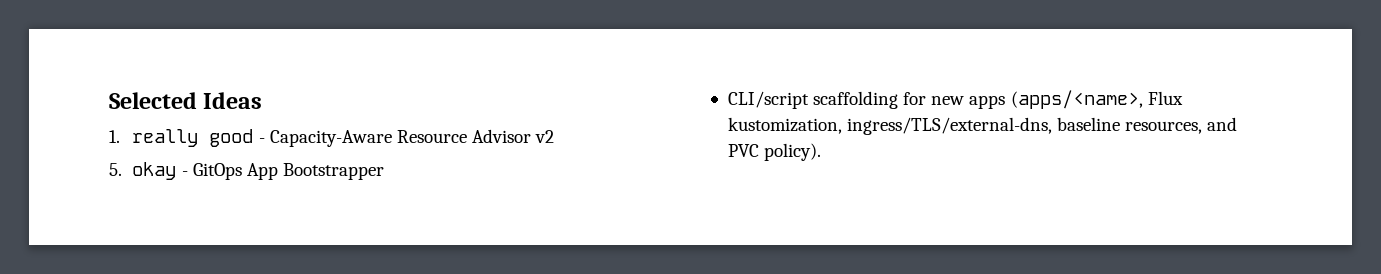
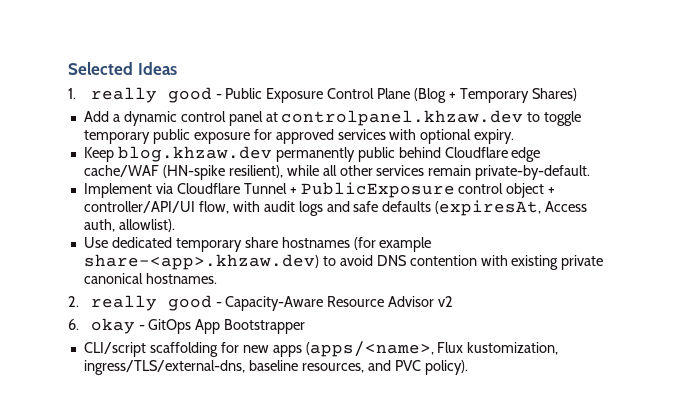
- 1. really good - Capacity-Aware Resource Advisor v2
+ 1. really good - Public Exposure Control Plane (Blog + Temporary Shares)
+ Add a dynamic control panel at controlpanel.khzaw.dev to toggle temporary public exposure for approved services with optional expiry.
+ Keep blog.khzaw.dev permanently public behind Cloudflare edge cache/WAF (HN-spike resilient), while all other services remain private-by-default.
+ Implement via Cloudflare Tunnel + PublicExposure control object + controller/API/UI flow, with audit logs and safe defaults (expiresAt, Access auth, allowlist).
+ Use dedicated temporary share hostnames (for example share-<app>.khzaw.dev) to avoid DNS contention with existing private canonical hostnames.
+ 2. really good - Capacity-Aware Resource Advisor v2
- 5. okay - GitOps App Bootstrapper
+ 6. okay - GitOps App Bootstrapper

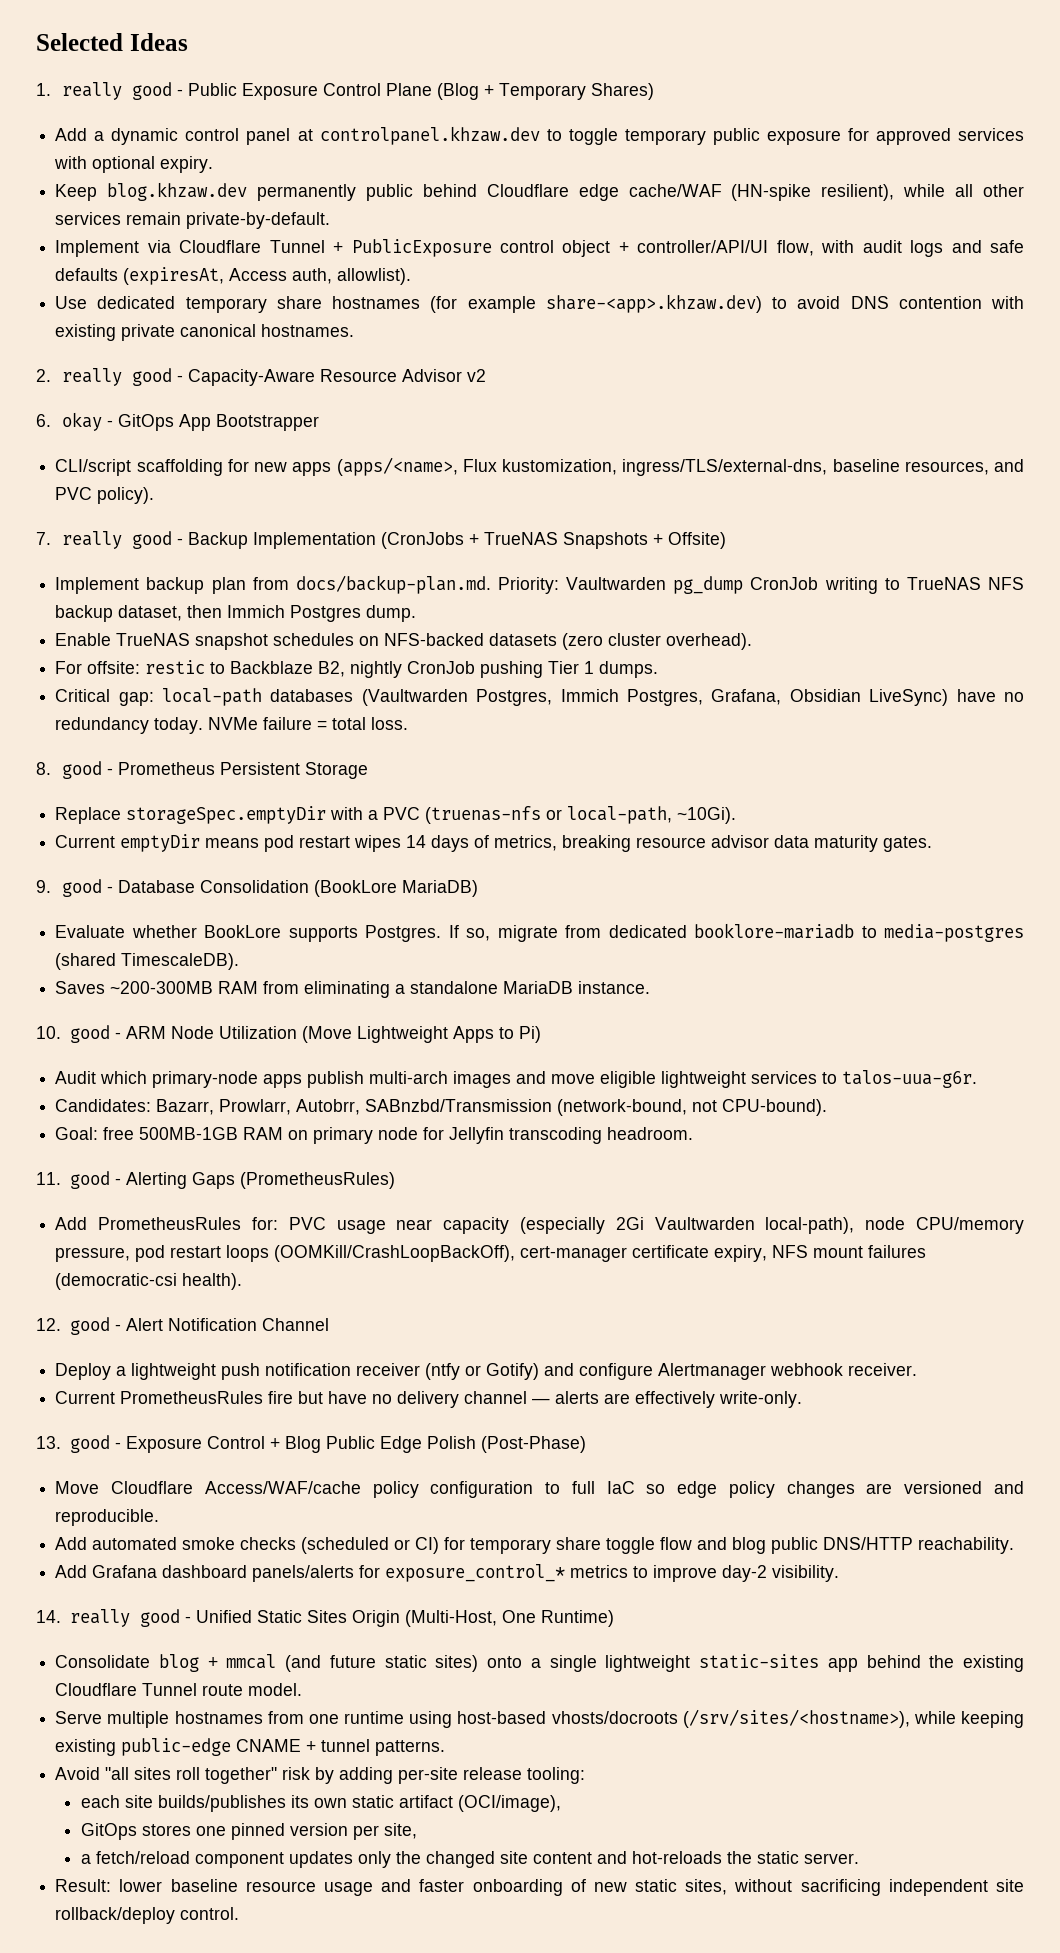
+ 7. really good - Backup Implementation (CronJobs + TrueNAS Snapshots + Offsite)
+ Implement backup plan from docs/backup-plan.md. Priority: Vaultwarden pg_dump CronJob writing to TrueNAS NFS backup dataset, then Immich Postgres dump.
+ Enable TrueNAS snapshot schedules on NFS-backed datasets (zero cluster overhead).
+ For offsite: restic to Backblaze B2, nightly CronJob pushing Tier 1 dumps.
+ Critical gap: local-path databases (Vaultwarden Postgres, Immich Postgres, Grafana, Obsidian LiveSync) have no redundancy today. NVMe failure = total loss.
+ 8. good - Prometheus Persistent Storage
+ Replace storageSpec.emptyDir with a PVC (truenas-nfs or local-path, ~10Gi).
+ Current emptyDir means pod restart wipes 14 days of metrics, breaking resource advisor data maturity gates.
+ 9. good - Database Consolidation (BookLore MariaDB)
+ Evaluate whether BookLore supports Postgres. If so, migrate from dedicated booklore-mariadb to media-postgres (shared TimescaleDB).
+ Saves ~200-300MB RAM from eliminating a standalone MariaDB instance.
+ 10. good - ARM Node Utilization (Move Lightweight Apps to Pi)
+ Audit which primary-node apps publish multi-arch images and move eligible lightweight services to talos-uua-g6r.
+ Candidates: Bazarr, Prowlarr, Autobrr, SABnzbd/Transmission (network-bound, not CPU-bound).
+ Goal: free 500MB-1GB RAM on primary node for Jellyfin transcoding headroom.
+ 11. good - Alerting Gaps (PrometheusRules)
+ Add PrometheusRules for: PVC usage near capacity (especially 2Gi Vaultwarden local-path), node CPU/memory pressure, pod restart loops (OOMKill/CrashLoopBackOff), cert-manager certificate expiry, NFS mount failures (democratic-csi health).
+ 12. good - Alert Notification Channel
+ Deploy a lightweight push notification receiver (ntfy or Gotify) and configure Alertmanager webhook receiver.
+ Current PrometheusRules fire but have no delivery channel — alerts are effectively write-only.
+ 13. good - Exposure Control + Blog Public Edge Polish (Post-Phase)
+ Move Cloudflare Access/WAF/cache policy configuration to full IaC so edge policy changes are versioned and reproducible.
+ Add automated smoke checks (scheduled or CI) for temporary share toggle flow and blog public DNS/HTTP reachability.
+ Add Grafana dashboard panels/alerts for exposure_control_* metrics to improve day-2 visibility.
+ 14. really good - Unified Static Sites Origin (Multi-Host, One Runtime)
+ Consolidate blog + mmcal (and future static sites) onto a single lightweight static-sites app behind the existing Cloudflare Tunnel route model.
+ Serve multiple hostnames from one runtime using host-based vhosts/docroots (/srv/sites/<hostname>), while keeping existing public-edge CNAME + tunnel patterns.
+ Avoid "all sites roll together" risk by adding per-site release tooling:
+ each site builds/publishes its own static artifact (OCI/image),
+ GitOps stores one pinned version per site,
+ a fetch/reload component updates only the changed site content and hot-reloads the static server.
+ Result: lower baseline resource usage and faster onboarding of new static sites, without sacrificing independent site rollback/deploy control.

